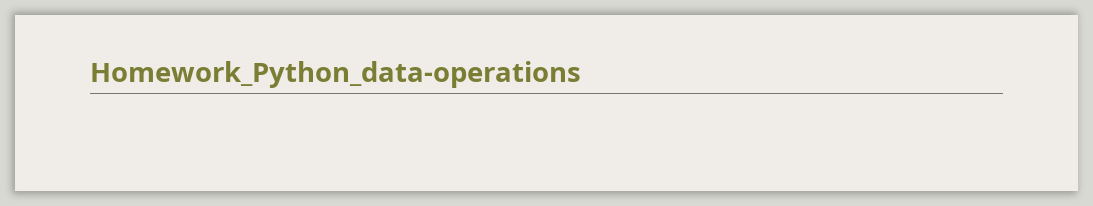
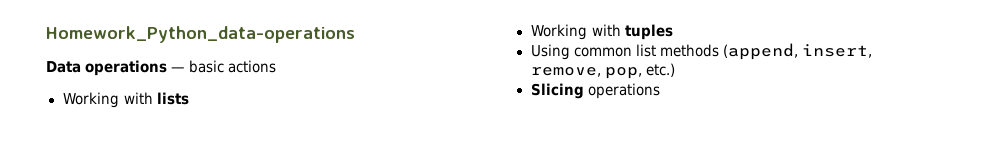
+ Data operations — basic actions
+ Working with lists
+ Working with tuples
+ Using common list methods (append, insert, remove, pop, etc.)
+ Slicing operations

